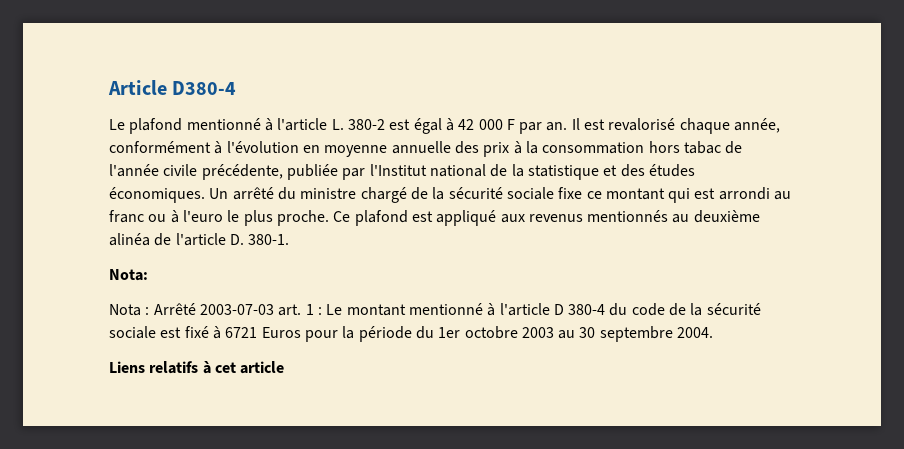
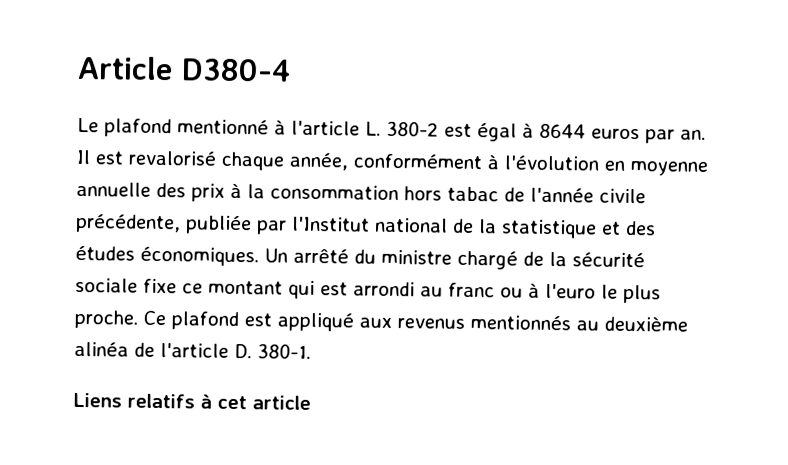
- Le plafond mentionné à l'article L. 380-2 est égal à 42 000 F par an.
+ Le plafond mentionné à l'article L. 380-2 est égal à 8644 euros par an.
- Nota:
- Nota : Arrêté 2003-07-03 art. 1 : Le montant mentionné à l'article D 380-4 du code de la sécurité sociale est fixé à 6721 Euros pour la période du 1er octobre 2003 au 30 septembre 2004.

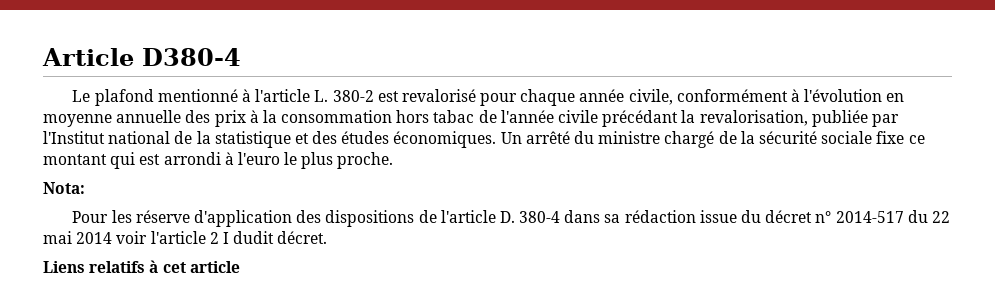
- Le plafond mentionné à l'article L. 380-2 est égal à 8644 euros par an. Il est revalorisé chaque année, conformément à l'évolution en moyenne annuelle des prix à la consommation hors tabac de l'année civile précédente, publiée par l'Institut national de la statistique et des études économiques.
+ Le plafond mentionné à l'article L. 380-2 est revalorisé pour chaque année civile, conformément à l'évolution en moyenne annuelle des prix à la consommation hors tabac de l'année civile précédant la revalorisation, publiée par l'Institut national de la statistique et des études économiques.
- Un arrêté du ministre chargé de la sécurité sociale fixe ce montant qui est arrondi au franc ou à l'euro le plus proche. Ce plafond est appliqué aux revenus mentionnés au deuxième alinéa de l'article D. 380-1.
+ Un arrêté du ministre chargé de la sécurité sociale fixe ce montant qui est arrondi à l'euro le plus proche.
+ Nota:
+ Pour les réserve d'application des dispositions de l'article D. 380-4 dans sa rédaction issue du décret n° 2014-517 du 22 mai 2014 voir l'article 2 I dudit décret.

